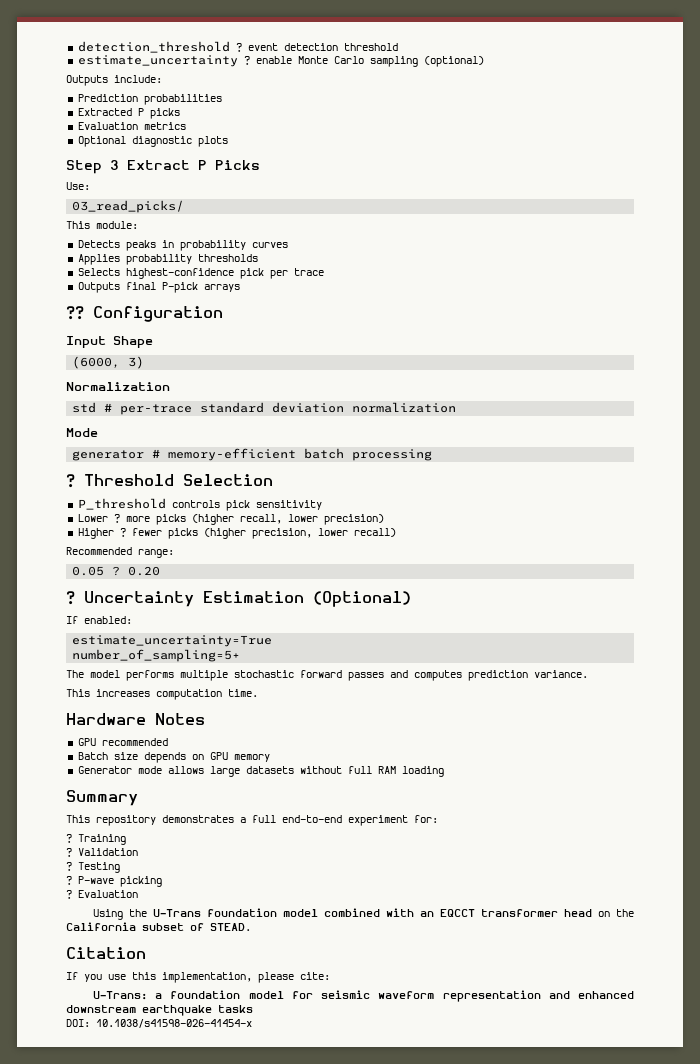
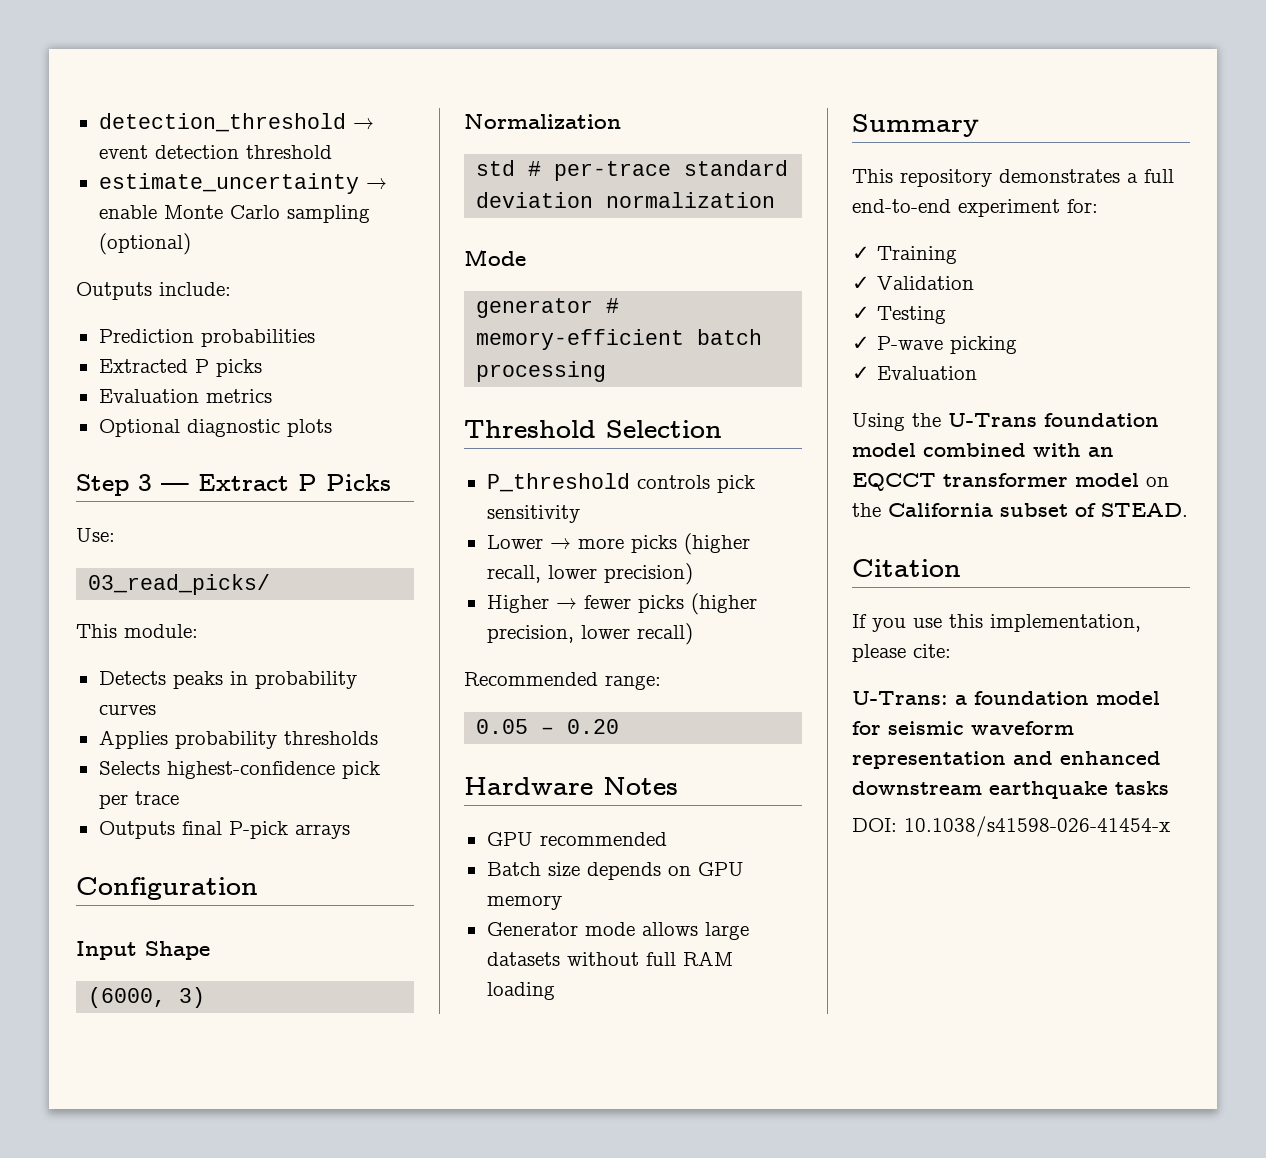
- detection_threshold ? event detection threshold
+ detection_threshold → event detection threshold
- estimate_uncertainty ? enable Monte Carlo sampling (optional)
+ estimate_uncertainty → enable Monte Carlo sampling (optional)
- Step 3 Extract P Picks
+ Step 3 — Extract P Picks
- ??
  generator # memory-efficient batch processing
- ? Threshold Selection
+ Threshold Selection
- Lower ? more picks (higher recall, lower precision)
+ Lower → more picks (higher recall, lower precision)
- Higher ? fewer picks (higher precision, lower recall)
+ Higher → fewer picks (higher precision, lower recall)
- 0.05 ? 0.20
+ 0.05 – 0.20
- ? Uncertainty Estimation (Optional)
- If enabled:
- estimate_uncertainty=True
- number_of_sampling=5+
- The model performs multiple stochastic forward passes and computes prediction variance.
- This increases computation time.
- ? Training
+ ✓ Training
- ? Validation
+ ✓ Validation
- ? Testing
+ ✓ Testing
- ? P-wave picking
+ ✓ P-wave picking
- ? Evaluation
+ ✓ Evaluation
- Using the U-Trans foundation model combined with an EQCCT transformer head on the California subset of STEAD.
+ Using the U-Trans foundation model combined with an EQCCT transformer model on the California subset of STEAD.

